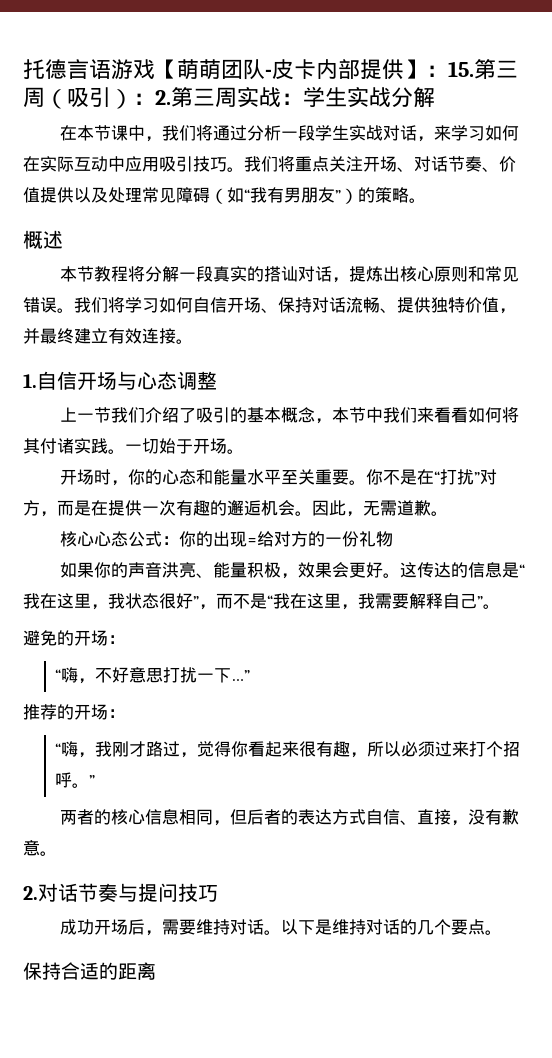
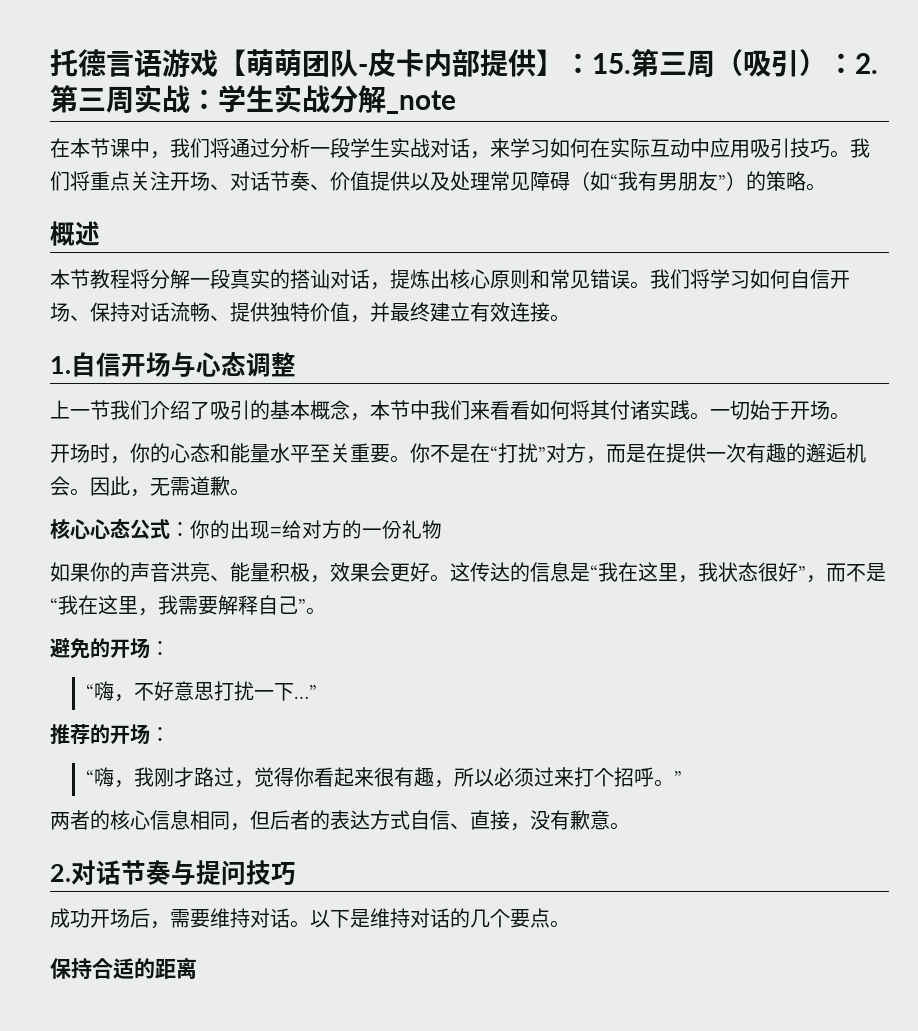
- 托德言语游戏【萌萌团队-皮卡内部提供】：15.第三周（吸引）：2.第三周实战：学生实战分解
+ 托德言语游戏【萌萌团队-皮卡内部提供】：15.第三周（吸引）：2.第三周实战：学生实战分解_note

